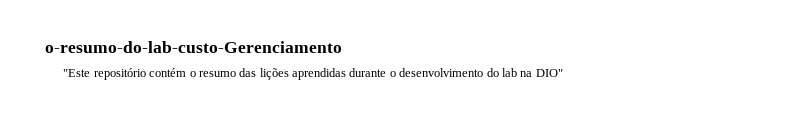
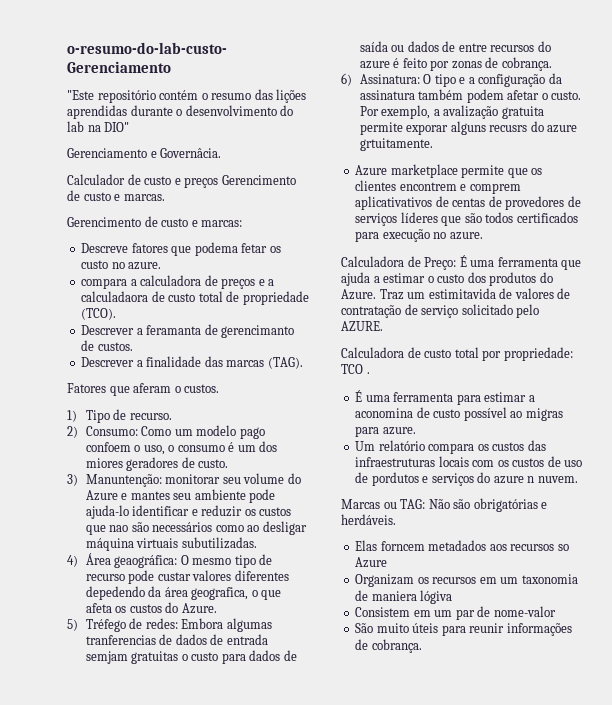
+ Gerenciamento e Governâcia.
+ Calculador de custo e preços Gerencimento de custo e marcas.
+ Gerencimento de custo e marcas:
+ Descreve fatores que podema fetar os custo no azure.
+ compara a calculadora de preços e a calculadaora de custo total de propriedade (TCO).
+ Descrever a feramanta de gerencimanto de custos.
+ Descrever a finalidade das marcas (TAG).
+ Fatores que aferam o custos.
+ 1) Tipo de recurso.
+ 2) Consumo: Como um modelo pago confoem o uso, o consumo é um dos miores geradores de custo.
+ 3) Manuntenção: monitorar seu volume do Azure e mantes seu ambiente pode ajuda-lo identificar e reduzir os custos que nao são necessários como ao desligar máquina virtuais subutilizadas.
+ 4) Área geaográfica: O mesmo tipo de recurso pode custar valores diferentes depedendo da área geografica, o que afeta os custos do Azure.
+ 5) Tréfego de redes: Embora algumas tranferencias de dados de entrada semjam gratuitas o custo para dados de saída ou dados de entre recursos do azure é feito por zonas de cobrança.
+ 6) Assinatura: O tipo e a configuração da assinatura também podem afetar o custo. Por exemplo, a avalização gratuita permite exporar alguns recusrs do azure grtuitamente.
+ Azure marketplace permite que os clientes encontrem e comprem aplicativativos de centas de provedores de serviços líderes que são todos certificados para execução no azure.
+ Calculadora de Preço: É uma ferramenta que ajuda a estimar o custo dos produtos do Azure. Traz um estimitavida de valores de contratação de serviço solicitado pelo AZURE.
+ Calculadora de custo total por propriedade: TCO .
+ É uma ferramenta para estimar a aconomina de custo possível ao migras para azure.
+ Um relatório compara os custos das infraestruturas locais com os custos de uso de pordutos e serviços do azure n nuvem.
+ Marcas ou TAG: Não são obrigatórias e herdáveis.
+ Elas forncem metadados aos recursos so Azure
+ Organizam os recursos em um taxonomia de maniera lógiva
+ Consistem em um par de nome-valor
+ São muito úteis para reunir informações de cobrança.

